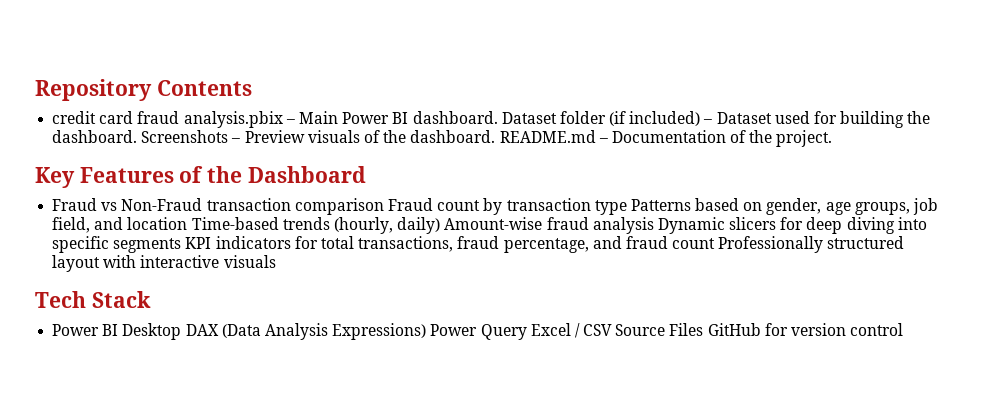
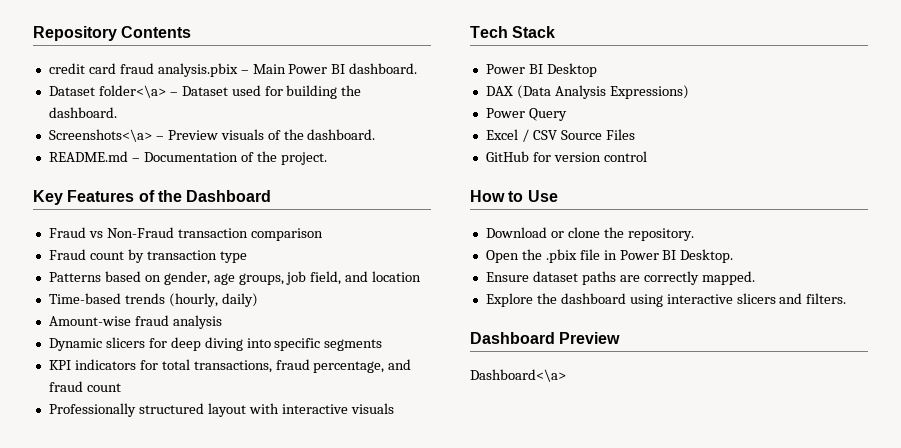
- credit card fraud analysis.pbix – Main Power BI dashboard. Dataset folder (if included) – Dataset used for building the dashboard. Screenshots – Preview visuals of the dashboard. README.md – Documentation of the project.
+ credit card fraud analysis.pbix – Main Power BI dashboard.
+ Dataset folder<\a> – Dataset used for building the dashboard.
+ Screenshots<\a> – Preview visuals of the dashboard.
+ README.md – Documentation of the project.
- Fraud vs Non-Fraud transaction comparison Fraud count by transaction type Patterns based on gender, age groups, job field, and location Time-based trends (hourly, daily) Amount-wise fraud analysis Dynamic slicers for deep diving into specific segments KPI indicators for total transactions, fraud percentage, and fraud count Professionally structured layout with interactive visuals
+ Fraud vs Non-Fraud transaction comparison
+ Fraud count by transaction type
+ Patterns based on gender, age groups, job field, and location
+ Time-based trends (hourly, daily)
+ Amount-wise fraud analysis
+ Dynamic slicers for deep diving into specific segments
+ KPI indicators for total transactions, fraud percentage, and fraud count
+ Professionally structured layout with interactive visuals
- Power BI Desktop DAX (Data Analysis Expressions) Power Query Excel / CSV Source Files GitHub for version control
+ Power BI Desktop
+ DAX (Data Analysis Expressions)
+ Power Query
+ Excel / CSV Source Files
+ GitHub for version control
+ How to Use
+ Download or clone the repository.
+ Open the .pbix file in Power BI Desktop.
+ Ensure dataset paths are correctly mapped.
+ Explore the dashboard using interactive slicers and filters.
+ Dashboard Preview
+ Dashboard<\a>

